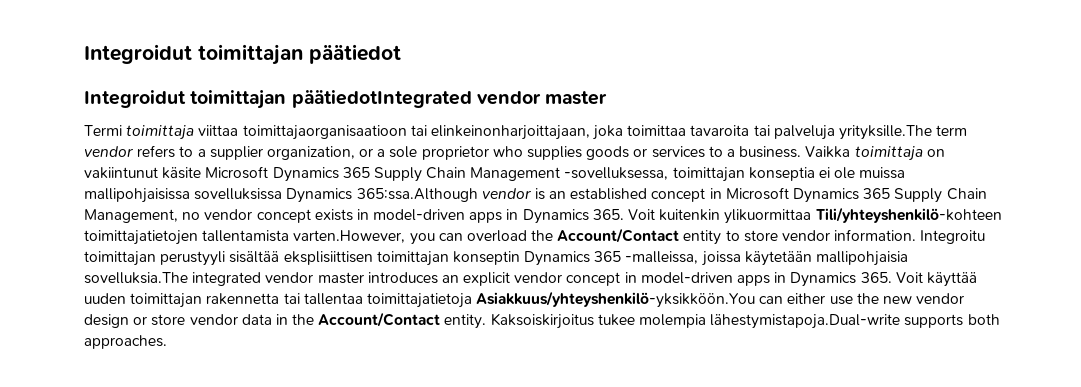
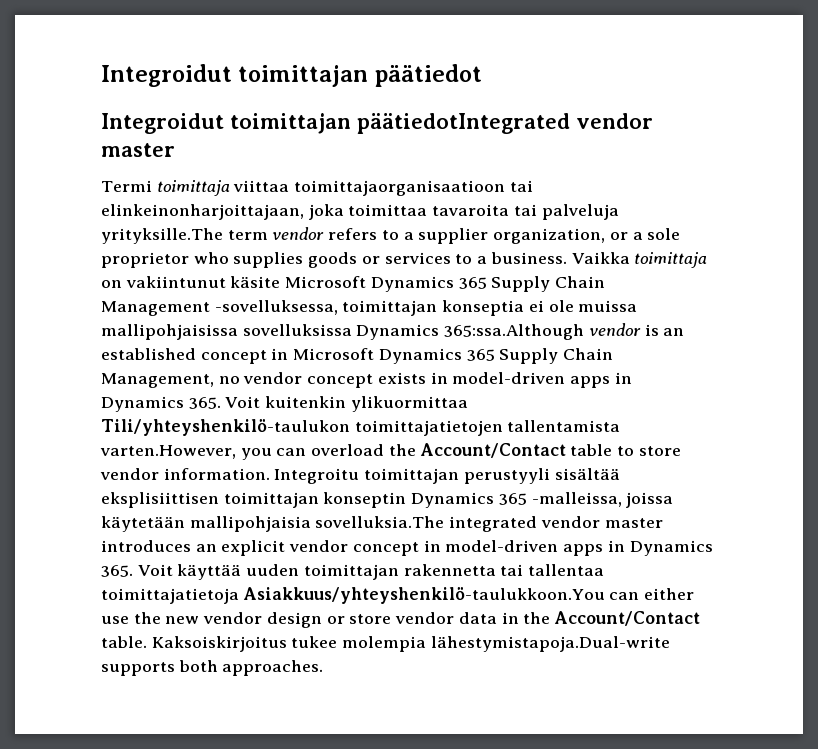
- Vaikka toimittaja on vakiintunut käsite Microsoft Dynamics 365 Supply Chain Management -sovelluksessa, toimittajan konseptia ei ole muissa mallipohjaisissa sovelluksissa Dynamics 365:ssa.Although vendor is an established concept in Microsoft Dynamics 365 Supply Chain Management, no vendor concept exists in model-driven apps in Dynamics 365. Voit kuitenkin ylikuormittaa Tili/yhteyshenkilö-kohteen toimittajatietojen tallentamista varten.However, you can overload the Account/Contact entity to store vendor information.
+ Vaikka toimittaja on vakiintunut käsite Microsoft Dynamics 365 Supply Chain Management -sovelluksessa, toimittajan konseptia ei ole muissa mallipohjaisissa sovelluksissa Dynamics 365:ssa.Although vendor is an established concept in Microsoft Dynamics 365 Supply Chain Management, no vendor concept exists in model-driven apps in Dynamics 365. Voit kuitenkin ylikuormittaa Tili/yhteyshenkilö-taulukon toimittajatietojen tallentamista varten.However, you can overload the Account/Contact table to store vendor information.
- Integroitu toimittajan perustyyli sisältää eksplisiittisen toimittajan konseptin Dynamics 365 -malleissa, joissa käytetään mallipohjaisia sovelluksia.The integrated vendor master introduces an explicit vendor concept in model-driven apps in Dynamics 365. Voit käyttää uuden toimittajan rakennetta tai tallentaa toimittajatietoja Asiakkuus/yhteyshenkilö-yksikköön.You can either use the new vendor design or store vendor data in the Account/Contact entity.
+ Integroitu toimittajan perustyyli sisältää eksplisiittisen toimittajan konseptin Dynamics 365 -malleissa, joissa käytetään mallipohjaisia sovelluksia.The integrated vendor master introduces an explicit vendor concept in model-driven apps in Dynamics 365. Voit käyttää uuden toimittajan rakennetta tai tallentaa toimittajatietoja Asiakkuus/yhteyshenkilö-taulukkoon.You can either use the new vendor design or store vendor data in the Account/Contact table.

